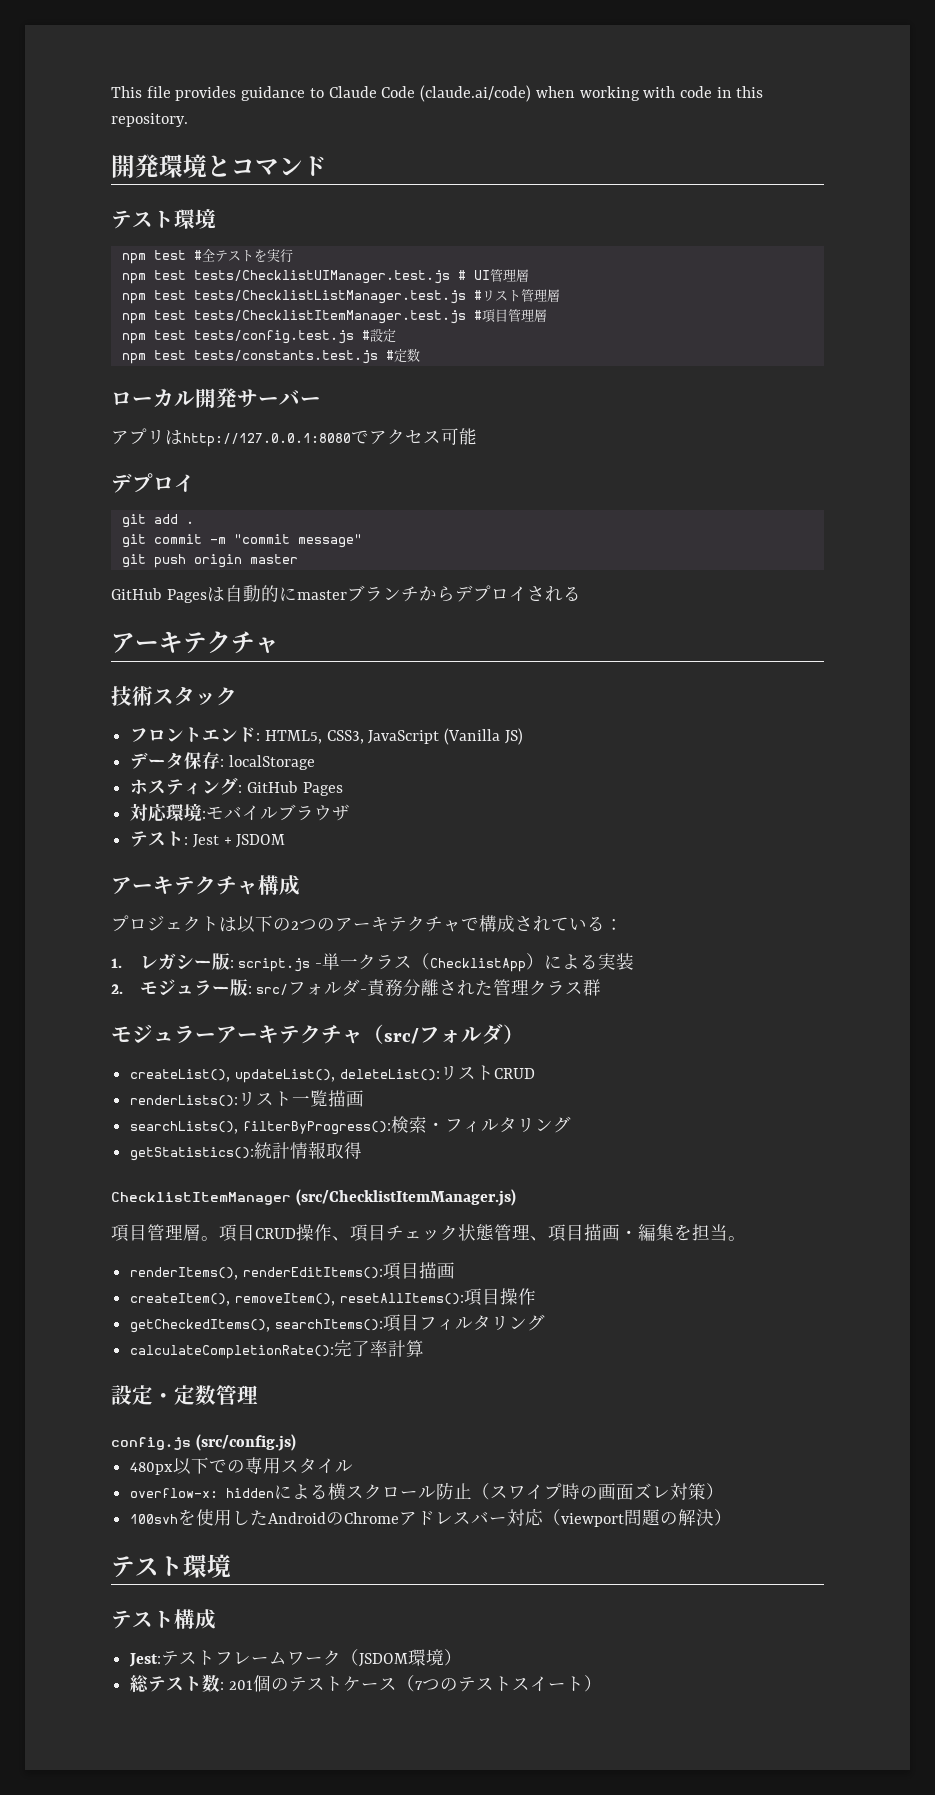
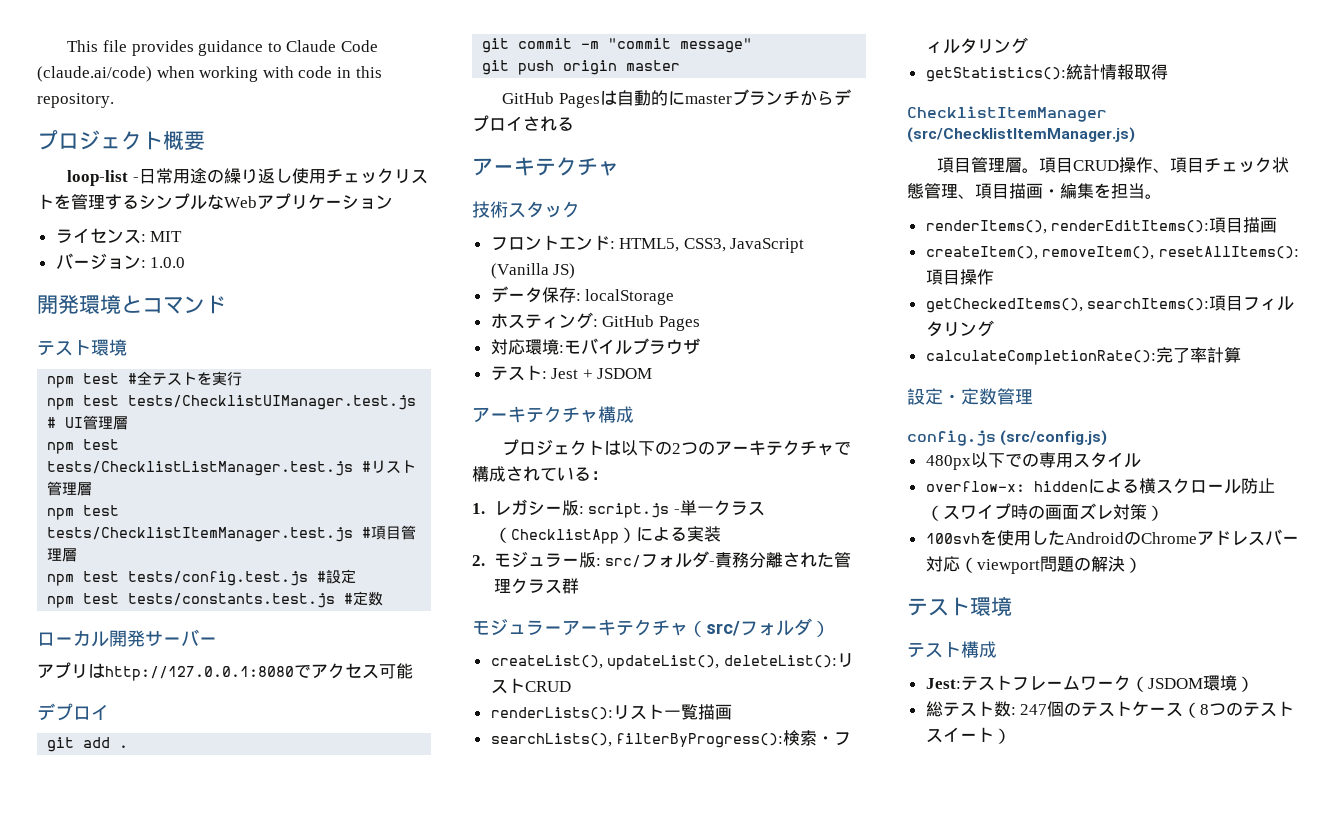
+ プロジェクト概要
+ loop-list -日常用途の繰り返し使用チェックリストを管理するシンプルなWebアプリケーション
+ ライセンス: MIT
+ バージョン: 1.0.0
- 総テスト数: 201個のテストケース（7つのテストスイート）
+ 総テスト数: 247個のテストケース（8つのテストスイート）

